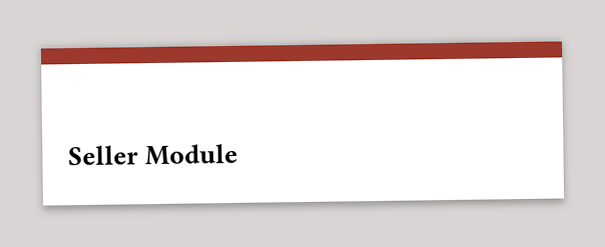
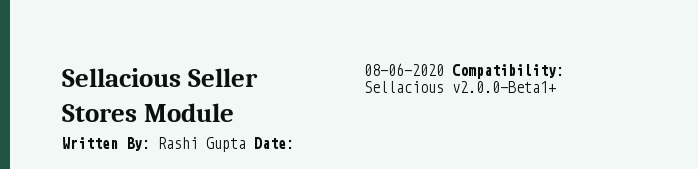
- Seller Module
+ Sellacious Seller Stores Module
+ Written By: Rashi Gupta Date: 08-06-2020 Compatibility: Sellacious v2.0.0-Beta1+

